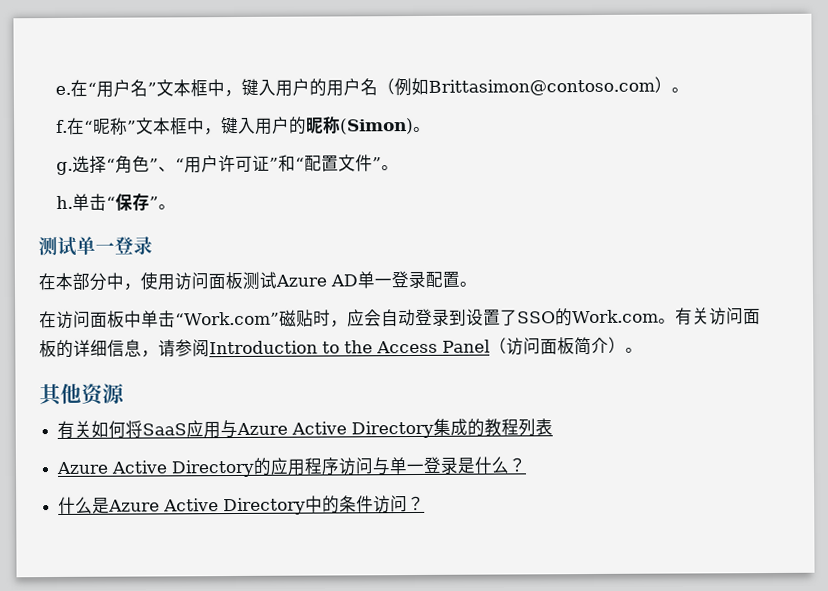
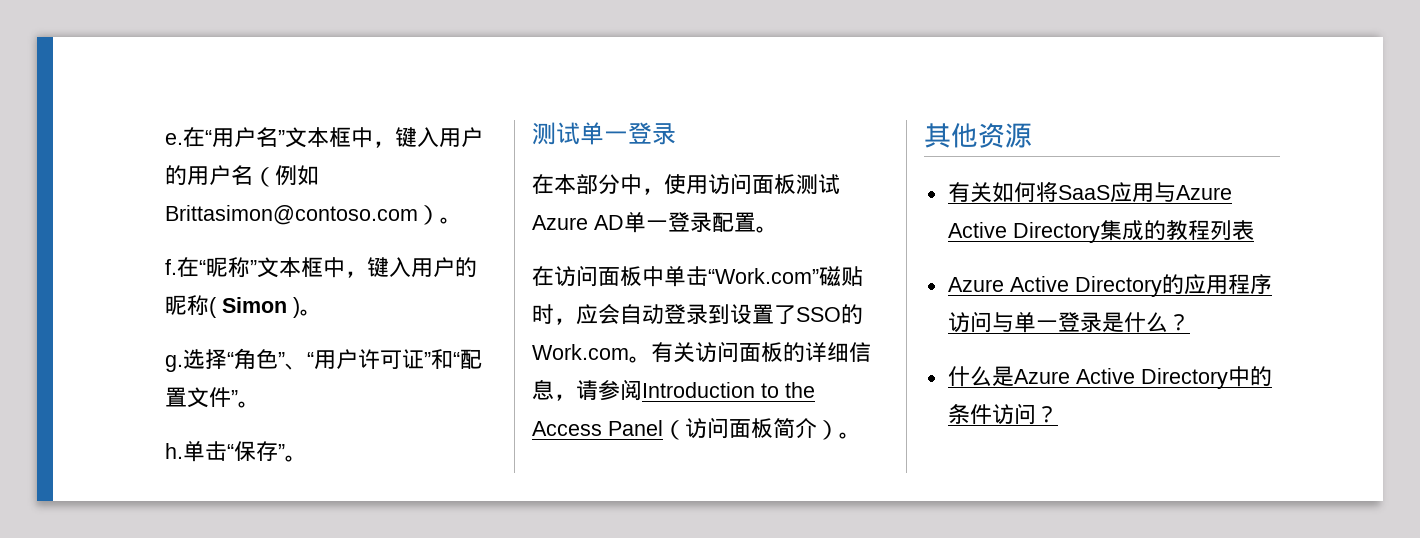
- 在“昵称”文本框中，键入用户的昵称(Simon)。
+ 在“昵称”文本框中，键入用户的昵称( Simon )。

